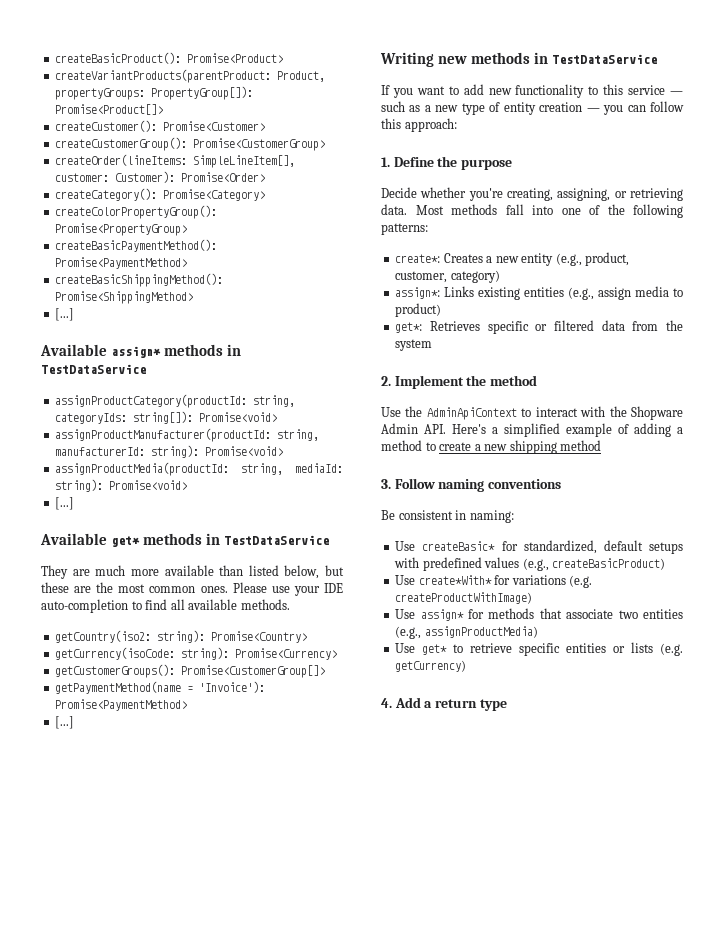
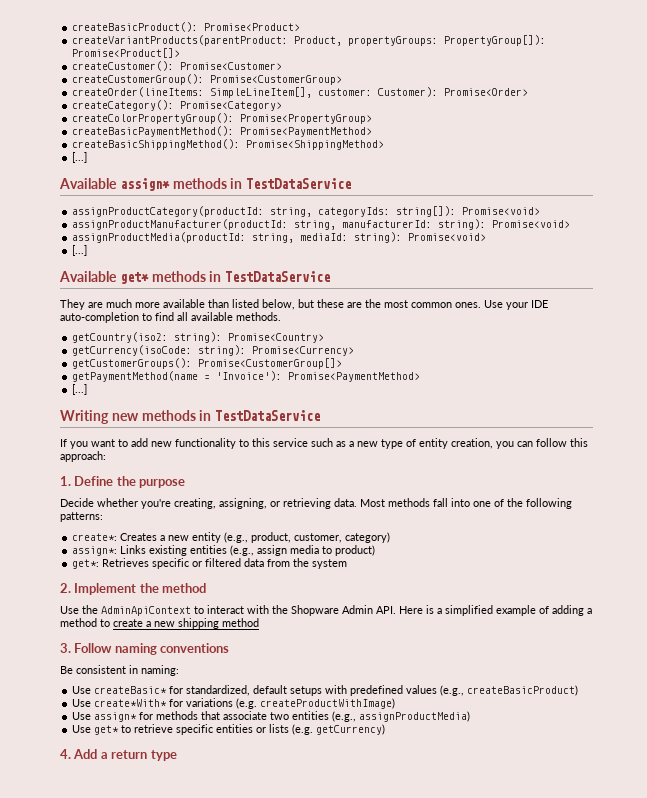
- Please use your IDE auto-completion to find all available methods.
+ Use your IDE auto-completion to find all available methods.
- If you want to add new functionality to this service — such as a new type of entity creation — you can follow this approach:
+ If you want to add new functionality to this service such as a new type of entity creation, you can follow this approach:
- Use the AdminApiContext to interact with the Shopware Admin API. Here's a simplified example of adding a method to create a new shipping method
+ Use the AdminApiContext to interact with the Shopware Admin API. Here is a simplified example of adding a method to create a new shipping method

